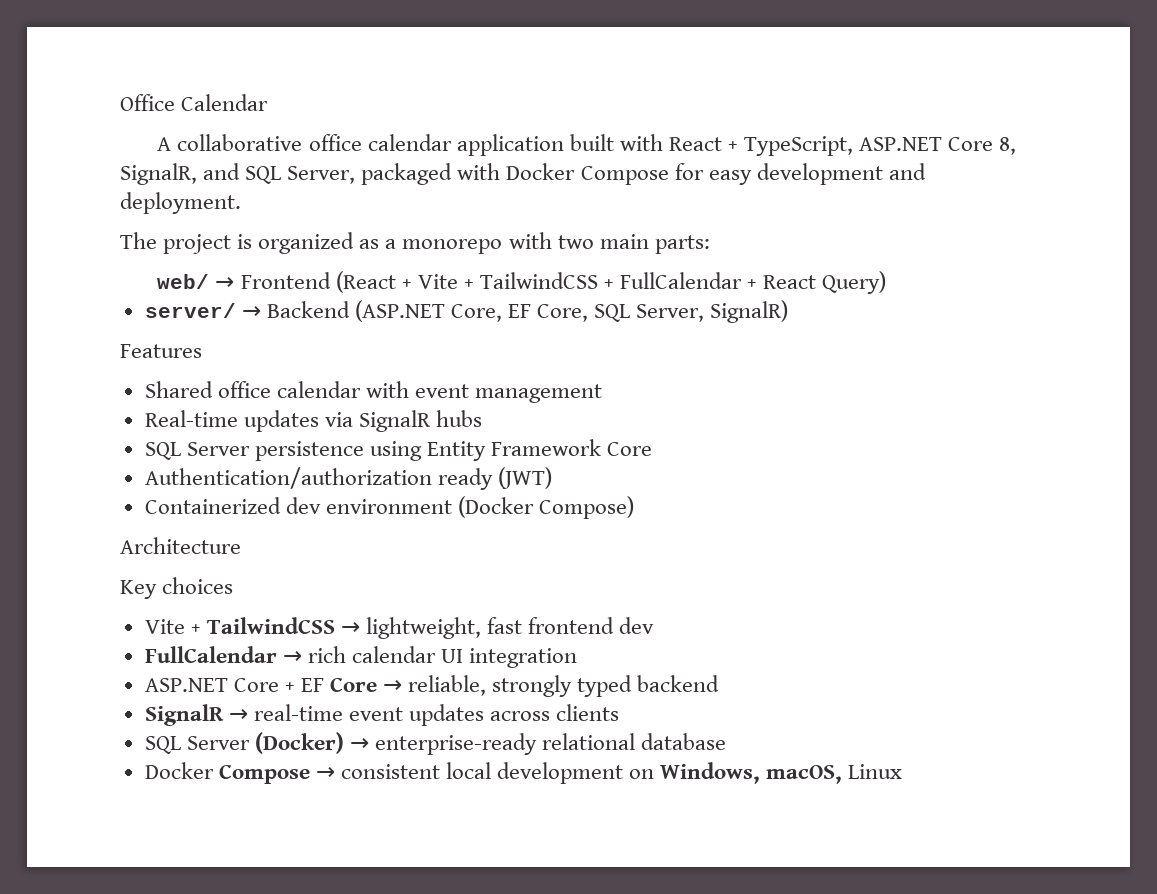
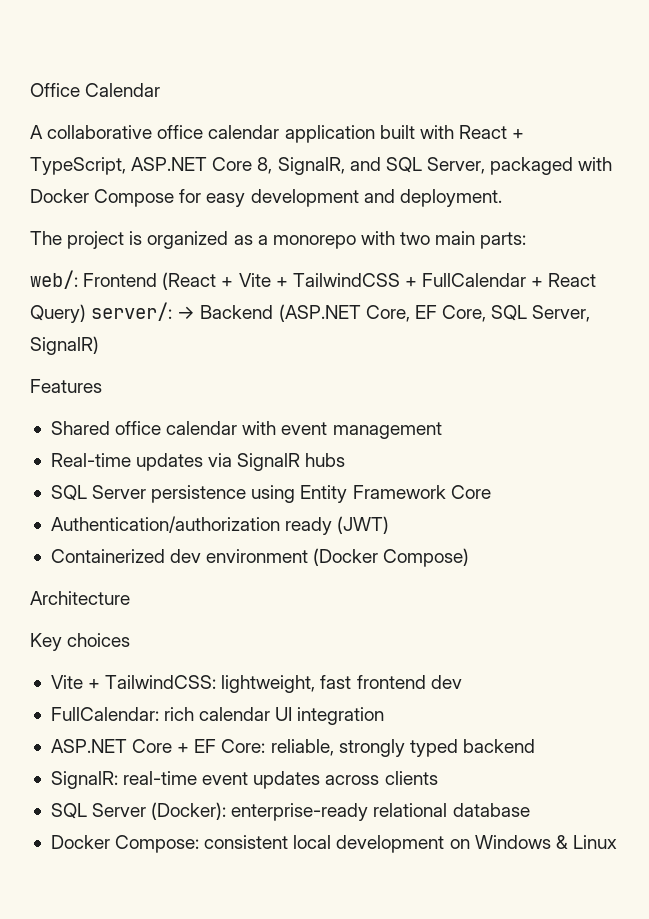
- web/ → Frontend (React + Vite + TailwindCSS + FullCalendar + React Query)
- server/ → Backend (ASP.NET Core, EF Core, SQL Server, SignalR)
+ web/: Frontend (React + Vite + TailwindCSS + FullCalendar + React Query) server/: → Backend (ASP.NET Core, EF Core, SQL Server, SignalR)
- Vite + TailwindCSS → lightweight, fast frontend dev
+ Vite + TailwindCSS: lightweight, fast frontend dev
- FullCalendar → rich calendar UI integration
+ FullCalendar: rich calendar UI integration
- ASP.NET Core + EF Core → reliable, strongly typed backend
+ ASP.NET Core + EF Core: reliable, strongly typed backend
- SignalR → real-time event updates across clients
+ SignalR: real-time event updates across clients
- SQL Server (Docker) → enterprise-ready relational database
+ SQL Server (Docker): enterprise-ready relational database
- Docker Compose → consistent local development on Windows, macOS, Linux
+ Docker Compose: consistent local development on Windows & Linux

